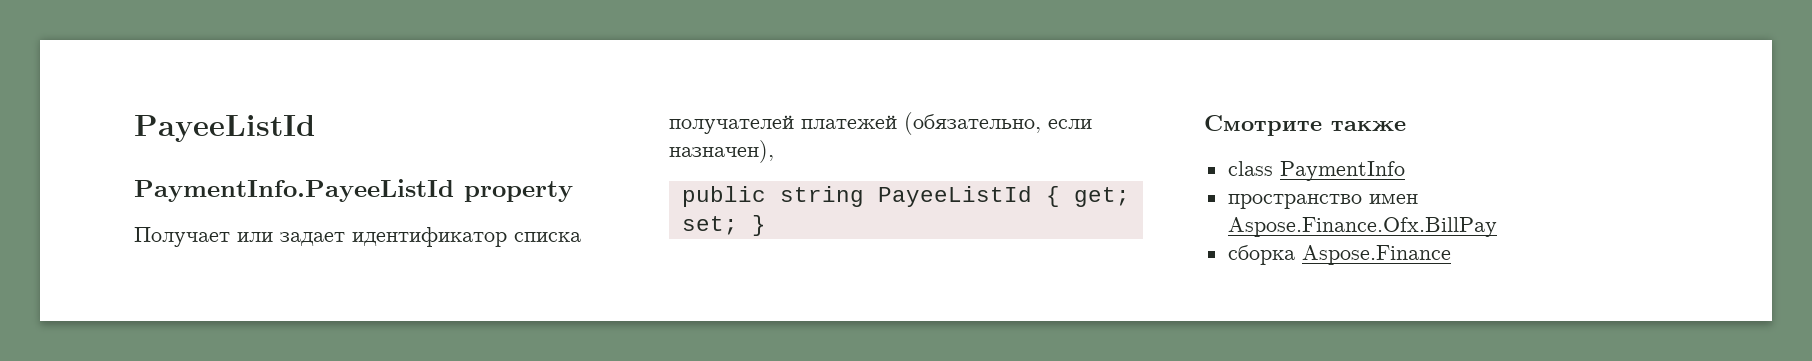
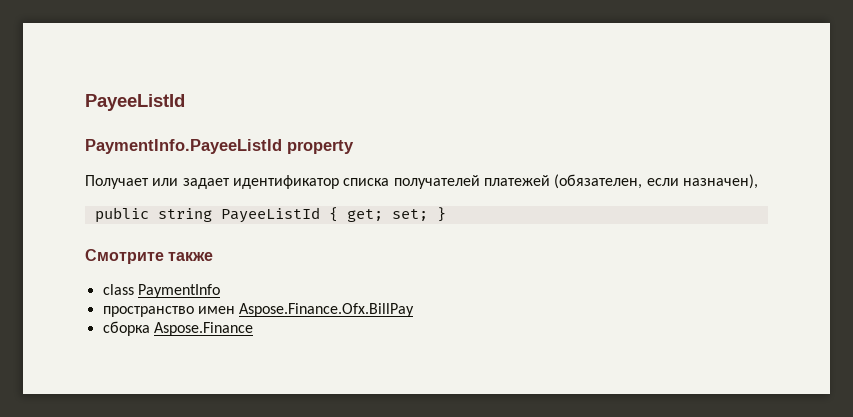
- Получает или задает идентификатор списка получателей платежей (обязательно, если назначен),
+ Получает или задает идентификатор списка получателей платежей (обязателен, если назначен),

